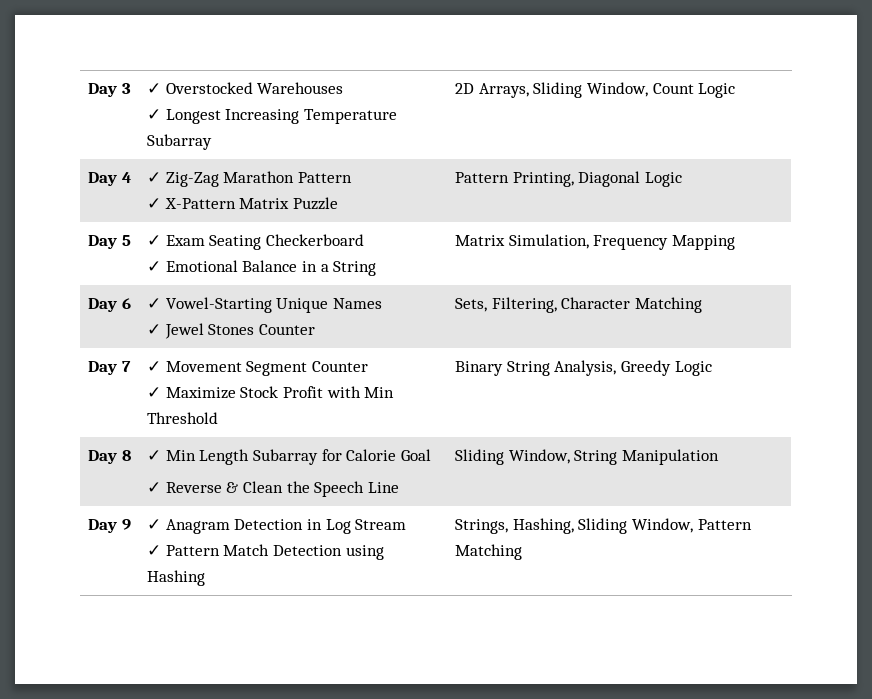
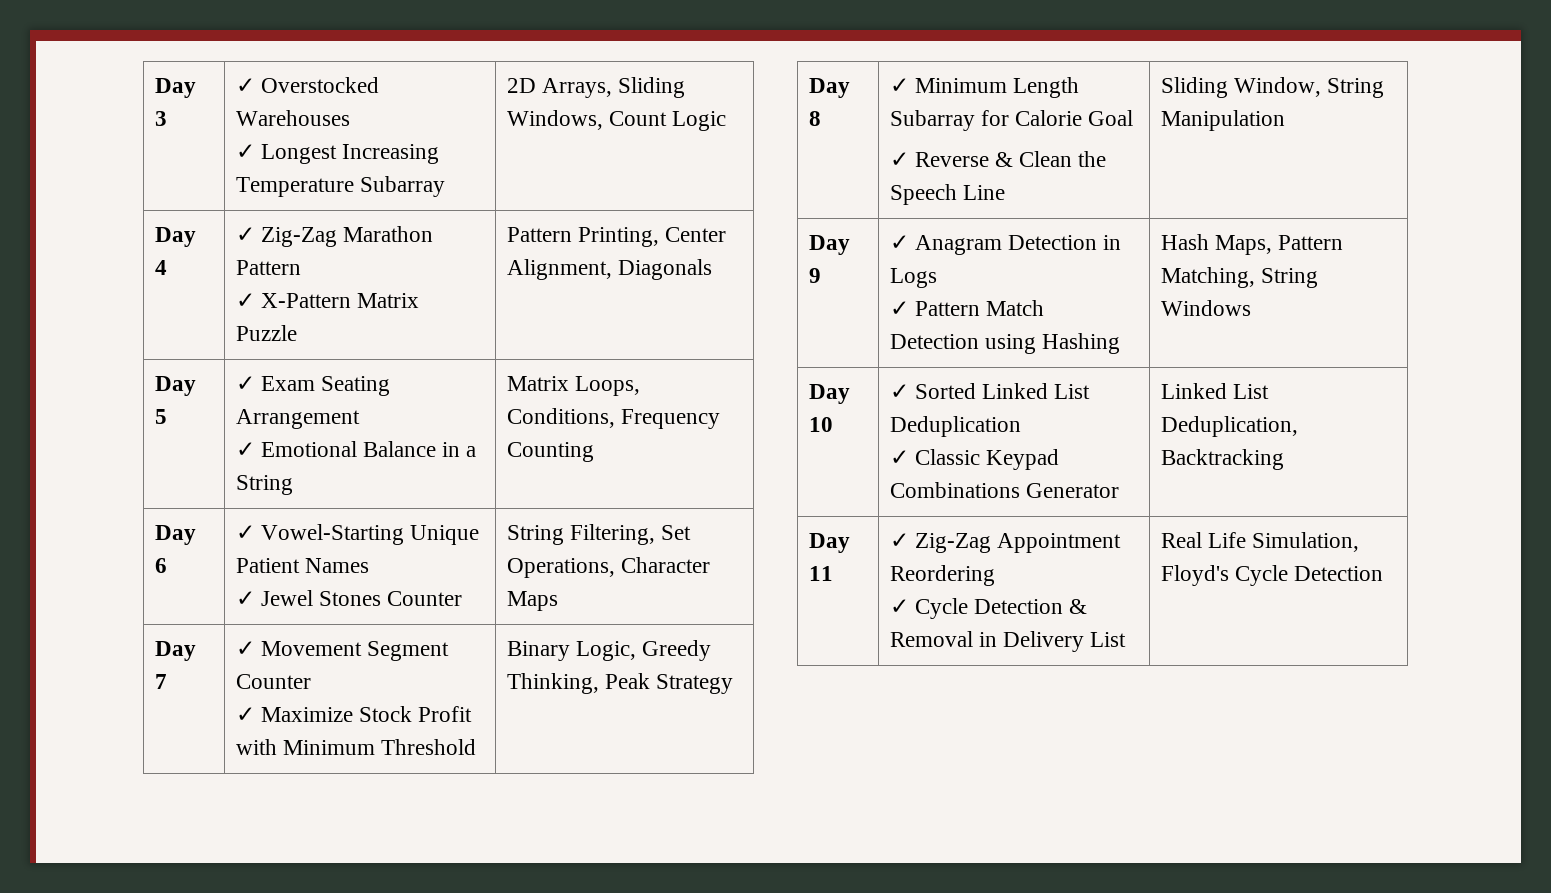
  Day 3 | ✓ Overstocked Warehouses
- ✓ Longest Increasing Temperature Subarray | 2D Arrays, Sliding Window, Count Logic
+ ✓ Longest Increasing Temperature Subarray | 2D Arrays, Sliding Windows, Count Logic
  Day 4 | ✓ Zig-Zag Marathon Pattern
- ✓ X-Pattern Matrix Puzzle | Pattern Printing, Diagonal Logic
+ ✓ X-Pattern Matrix Puzzle | Pattern Printing, Center Alignment, Diagonals
- Day 5 | ✓ Exam Seating Checkerboard
- ✓ Emotional Balance in a String | Matrix Simulation, Frequency Mapping
+ Day 5 | ✓ Exam Seating Arrangement
+ ✓ Emotional Balance in a String | Matrix Loops, Conditions, Frequency Counting
- Day 6 | ✓ Vowel-Starting Unique Names
- ✓ Jewel Stones Counter | Sets, Filtering, Character Matching
+ Day 6 | ✓ Vowel-Starting Unique Patient Names
+ ✓ Jewel Stones Counter | String Filtering, Set Operations, Character Maps
  Day 7 | ✓ Movement Segment Counter
- ✓ Maximize Stock Profit with Min Threshold | Binary String Analysis, Greedy Logic
+ ✓ Maximize Stock Profit with Minimum Threshold | Binary Logic, Greedy Thinking, Peak Strategy
- Day 8 | ✓ Min Length Subarray for Calorie Goal
+ Day 8 | ✓ Minimum Length Subarray for Calorie Goal
- Day 9 | ✓ Anagram Detection in Log Stream
- ✓ Pattern Match Detection using Hashing | Strings, Hashing, Sliding Window, Pattern Matching
+ Day 9 | ✓ Anagram Detection in Logs
+ ✓ Pattern Match Detection using Hashing | Hash Maps, Pattern Matching, String Windows
+ Day 10 | ✓ Sorted Linked List Deduplication
+ ✓ Classic Keypad Combinations Generator | Linked List Deduplication, Backtracking
+ Day 11 | ✓ Zig-Zag Appointment Reordering
+ ✓ Cycle Detection & Removal in Delivery List | Real Life Simulation, Floyd's Cycle Detection

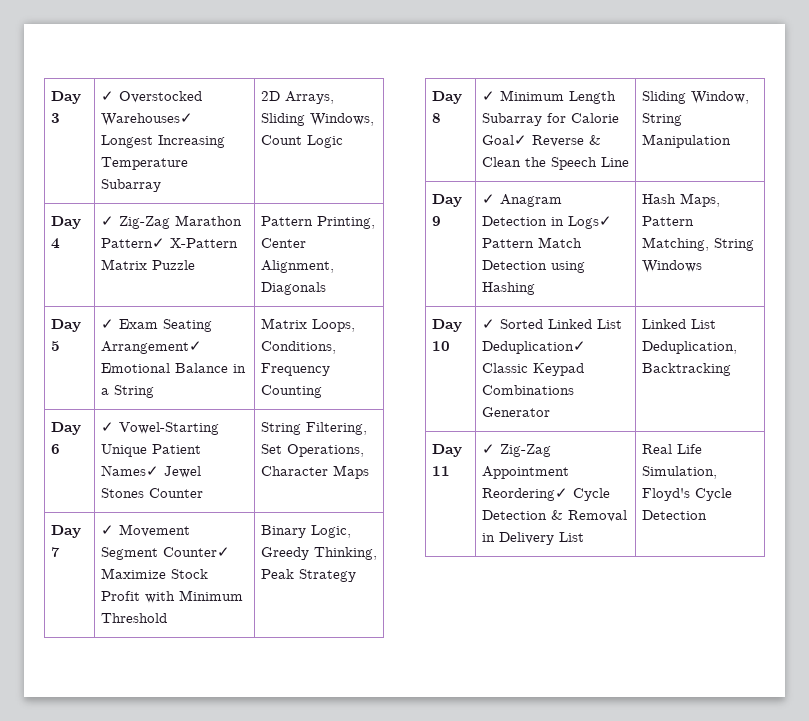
- Day 3 | ✓ Overstocked Warehouses
- ✓ Longest Increasing Temperature Subarray | 2D Arrays, Sliding Windows, Count Logic
+ Day 3 | ✓ Overstocked Warehouses✓ Longest Increasing Temperature Subarray | 2D Arrays, Sliding Windows, Count Logic
- Day 4 | ✓ Zig-Zag Marathon Pattern
- ✓ X-Pattern Matrix Puzzle | Pattern Printing, Center Alignment, Diagonals
+ Day 4 | ✓ Zig-Zag Marathon Pattern✓ X-Pattern Matrix Puzzle | Pattern Printing, Center Alignment, Diagonals
- Day 5 | ✓ Exam Seating Arrangement
- ✓ Emotional Balance in a String | Matrix Loops, Conditions, Frequency Counting
+ Day 5 | ✓ Exam Seating Arrangement✓ Emotional Balance in a String | Matrix Loops, Conditions, Frequency Counting
- Day 6 | ✓ Vowel-Starting Unique Patient Names
- ✓ Jewel Stones Counter | String Filtering, Set Operations, Character Maps
+ Day 6 | ✓ Vowel-Starting Unique Patient Names✓ Jewel Stones Counter | String Filtering, Set Operations, Character Maps
- Day 7 | ✓ Movement Segment Counter
- ✓ Maximize Stock Profit with Minimum Threshold | Binary Logic, Greedy Thinking, Peak Strategy
+ Day 7 | ✓ Movement Segment Counter✓ Maximize Stock Profit with Minimum Threshold | Binary Logic, Greedy Thinking, Peak Strategy
- Day 8 | ✓ Minimum Length Subarray for Calorie Goal
- ✓ Reverse & Clean the Speech Line | Sliding Window, String Manipulation
+ Day 8 | ✓ Minimum Length Subarray for Calorie Goal✓ Reverse & Clean the Speech Line | Sliding Window, String Manipulation
- Day 9 | ✓ Anagram Detection in Logs
- ✓ Pattern Match Detection using Hashing | Hash Maps, Pattern Matching, String Windows
+ Day 9 | ✓ Anagram Detection in Logs✓ Pattern Match Detection using Hashing | Hash Maps, Pattern Matching, String Windows
- Day 10 | ✓ Sorted Linked List Deduplication
- ✓ Classic Keypad Combinations Generator | Linked List Deduplication, Backtracking
+ Day 10 | ✓ Sorted Linked List Deduplication✓ Classic Keypad Combinations Generator | Linked List Deduplication, Backtracking
- Day 11 | ✓ Zig-Zag Appointment Reordering
- ✓ Cycle Detection & Removal in Delivery List | Real Life Simulation, Floyd's Cycle Detection
+ Day 11 | ✓ Zig-Zag Appointment Reordering✓ Cycle Detection & Removal in Delivery List | Real Life Simulation, Floyd's Cycle Detection

